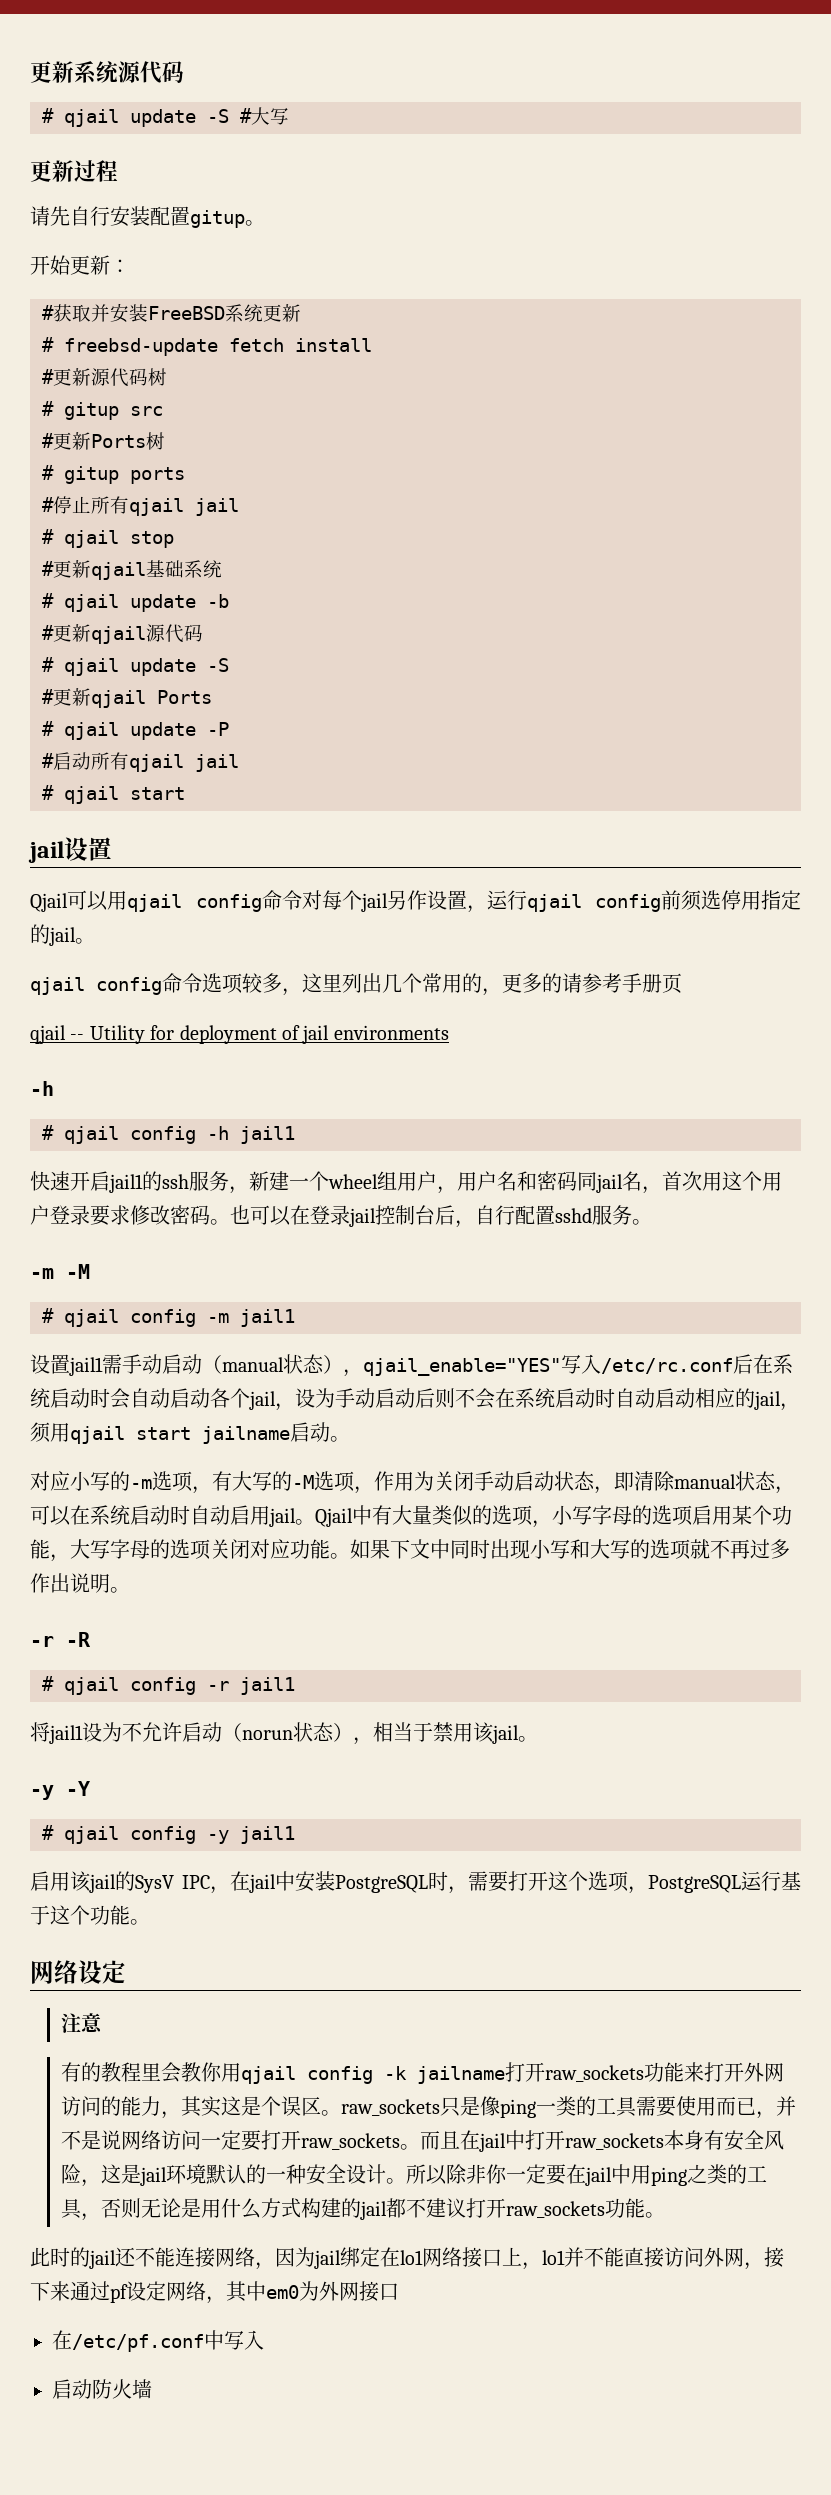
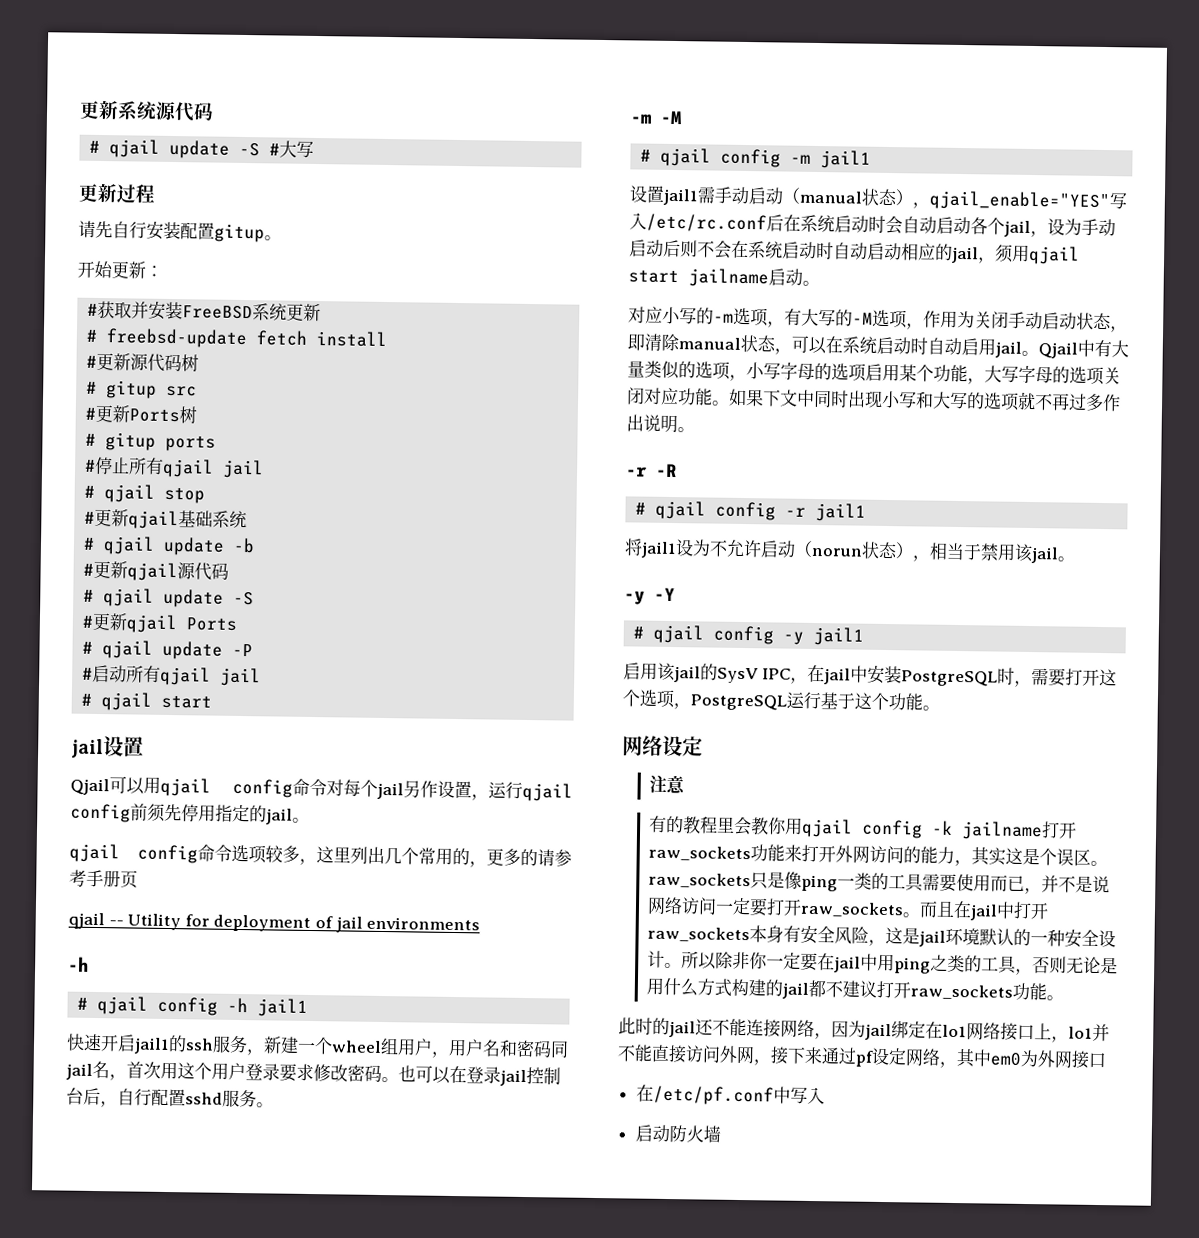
- Qjail可以用qjail config命令对每个jail另作设置，运行qjail config前须选停用指定的jail。
+ Qjail可以用qjail config命令对每个jail另作设置，运行qjail config前须先停用指定的jail。

